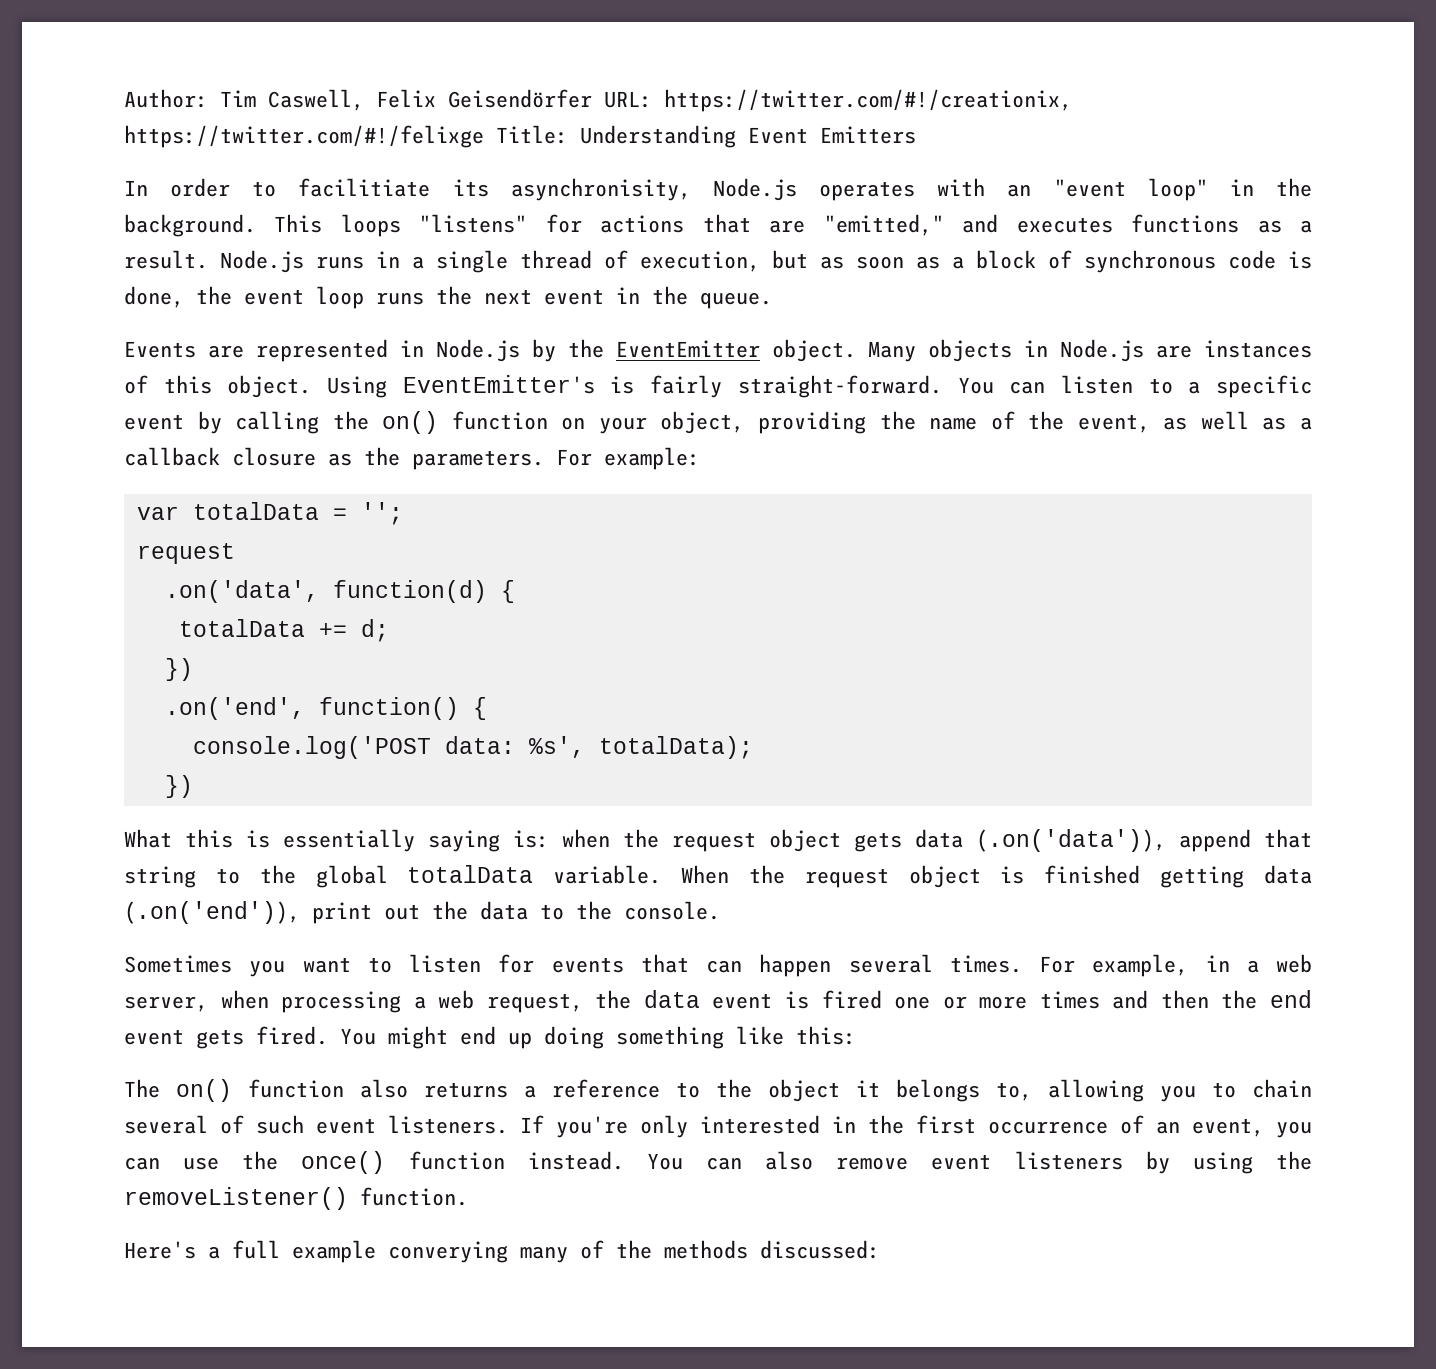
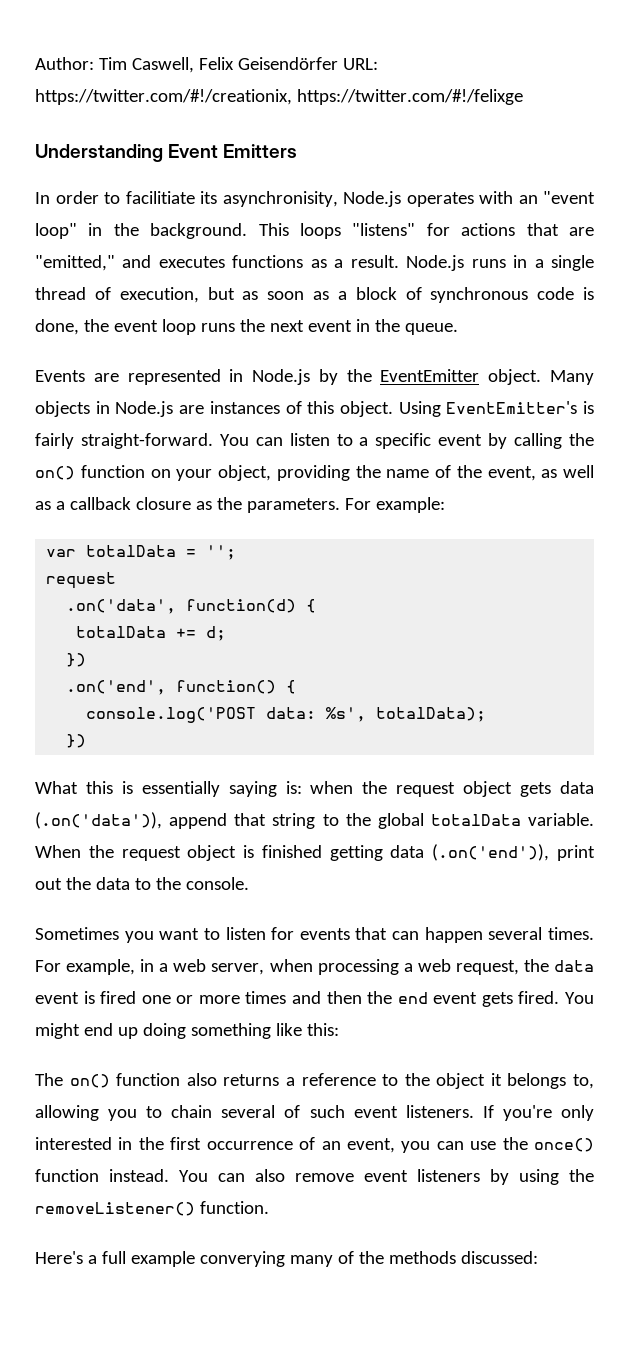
- Author: Tim Caswell, Felix Geisendörfer URL: https://twitter.com/#!/creationix, https://twitter.com/#!/felixge Title: Understanding Event Emitters
+ Author: Tim Caswell, Felix Geisendörfer URL: https://twitter.com/#!/creationix, https://twitter.com/#!/felixge
+ Understanding Event Emitters

